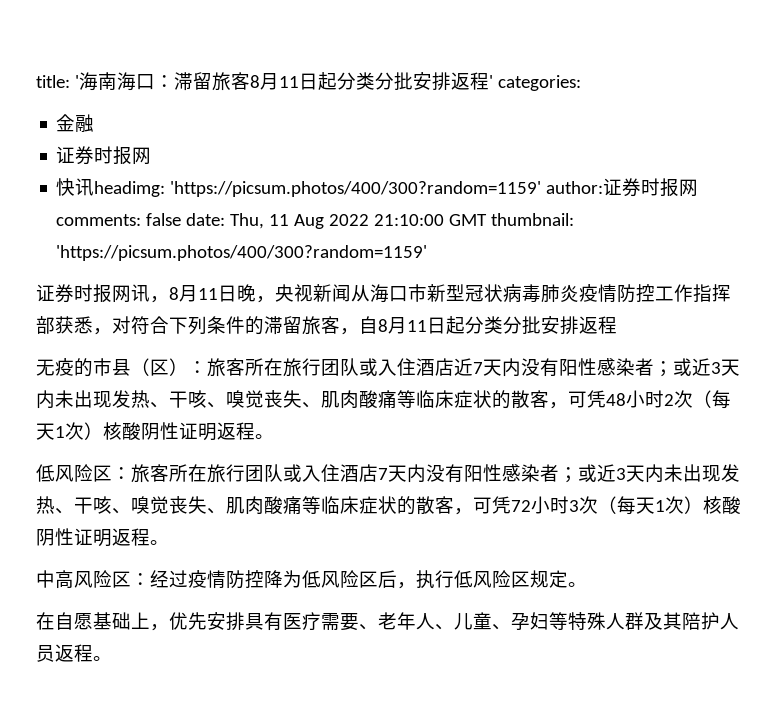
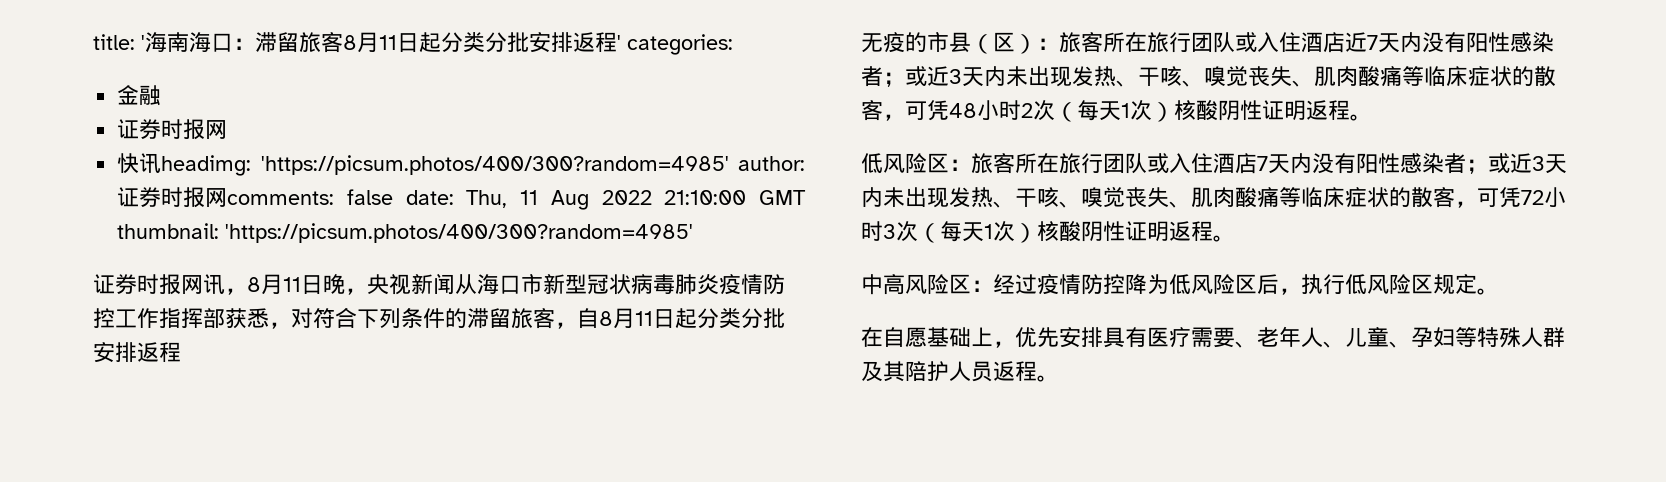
- 快讯headimg: 'https://picsum.photos/400/300?random=1159' author:证券时报网comments: false date: Thu, 11 Aug 2022 21:10:00 GMT thumbnail: 'https://picsum.photos/400/300?random=1159'
+ 快讯headimg: 'https://picsum.photos/400/300?random=4985' author:证券时报网comments: false date: Thu, 11 Aug 2022 21:10:00 GMT thumbnail: 'https://picsum.photos/400/300?random=4985'

